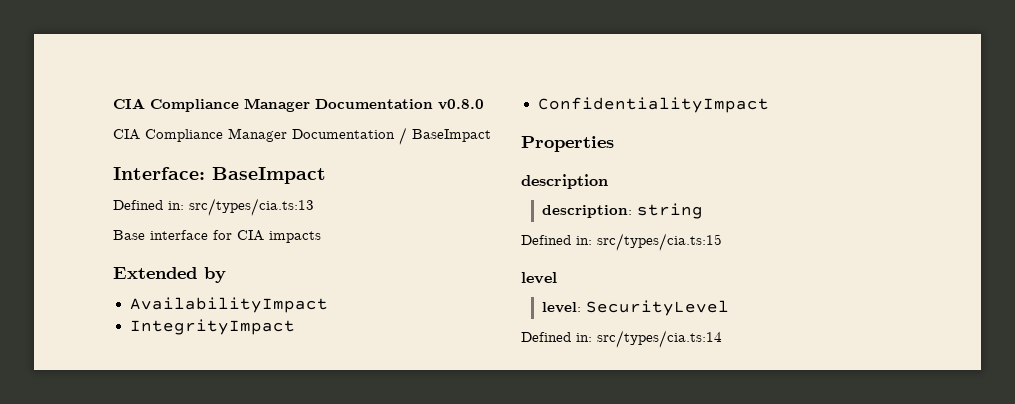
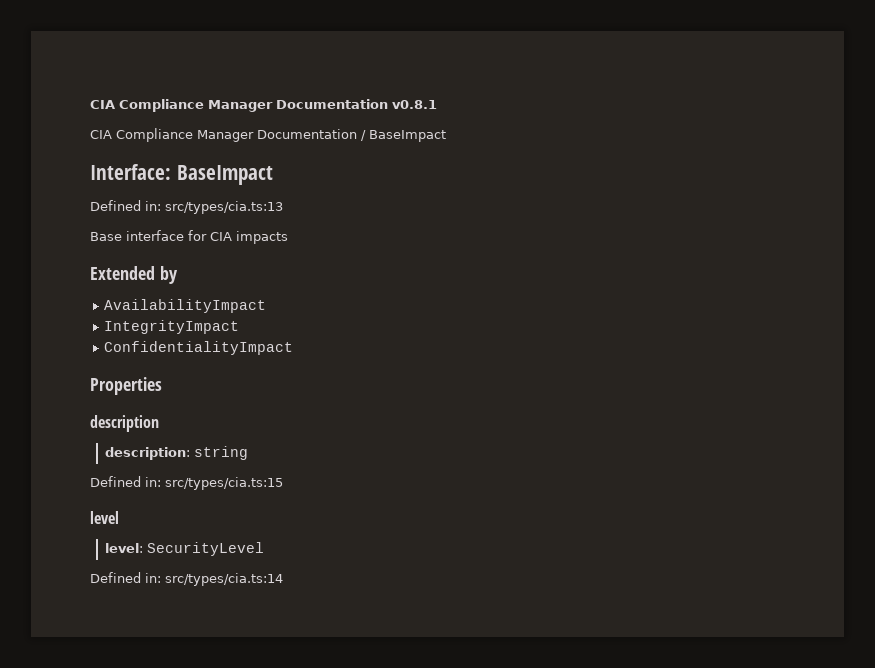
- CIA Compliance Manager Documentation v0.8.0
+ CIA Compliance Manager Documentation v0.8.1

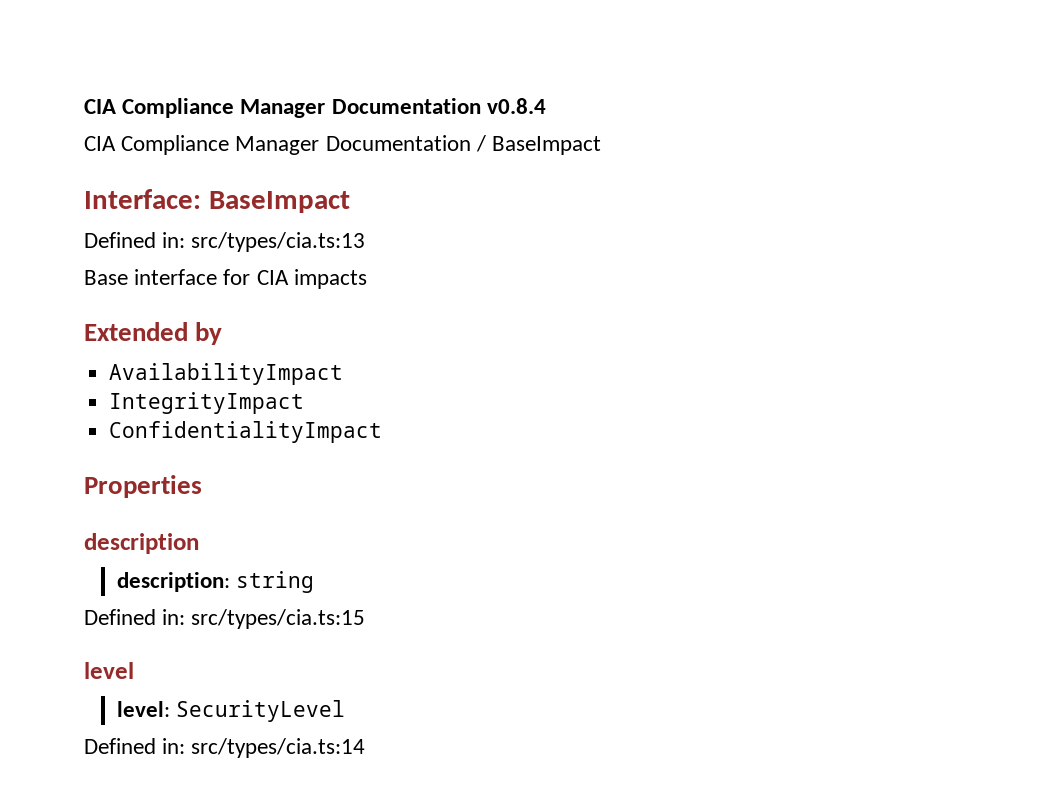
- CIA Compliance Manager Documentation v0.8.1
+ CIA Compliance Manager Documentation v0.8.4

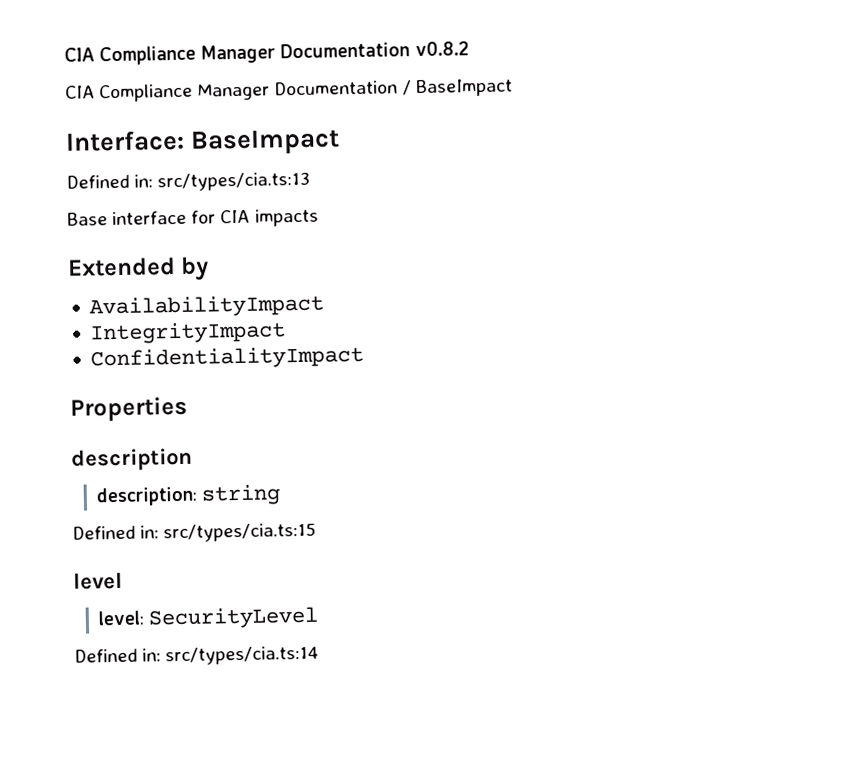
- CIA Compliance Manager Documentation v0.8.4
+ CIA Compliance Manager Documentation v0.8.2

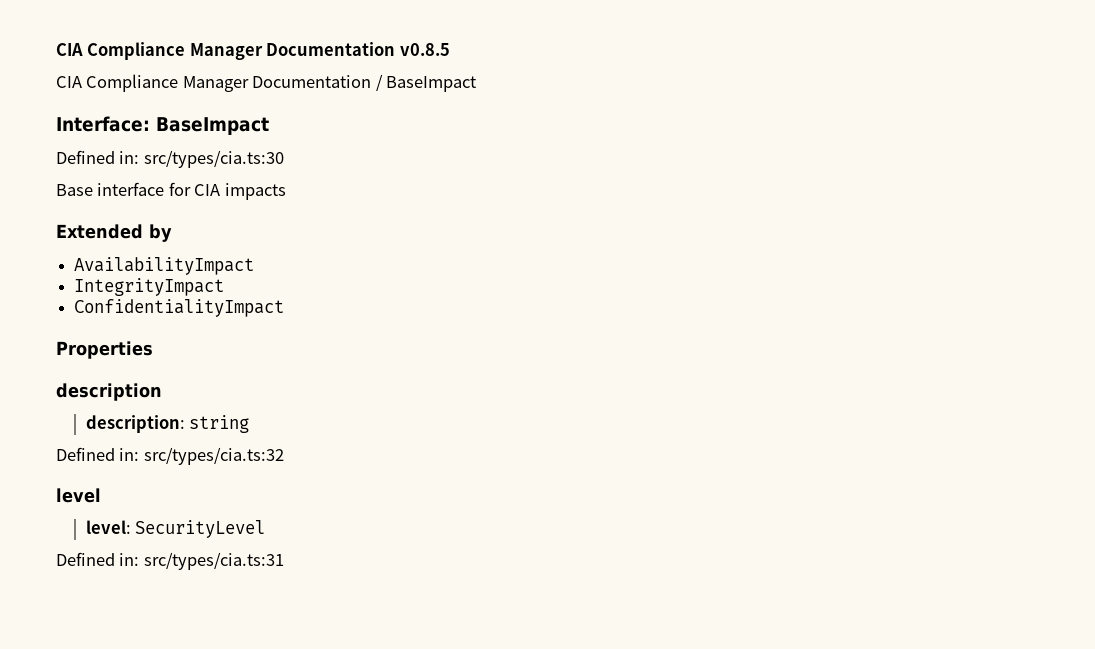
- CIA Compliance Manager Documentation v0.8.2
+ CIA Compliance Manager Documentation v0.8.5
- Defined in: src/types/cia.ts:13
+ Defined in: src/types/cia.ts:30
- Defined in: src/types/cia.ts:15
+ Defined in: src/types/cia.ts:32
- Defined in: src/types/cia.ts:14
+ Defined in: src/types/cia.ts:31

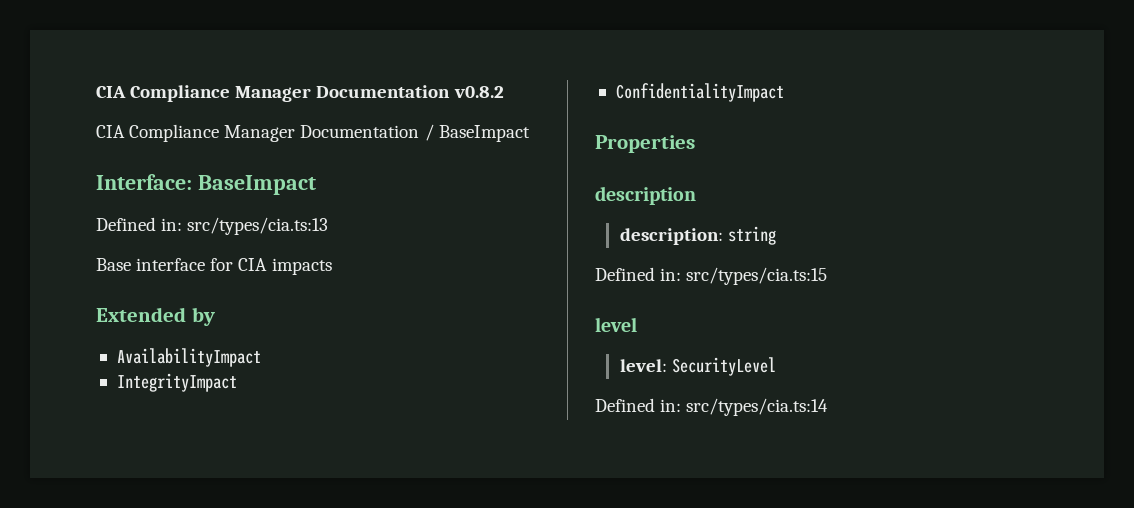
- CIA Compliance Manager Documentation v0.8.5
+ CIA Compliance Manager Documentation v0.8.2
- Defined in: src/types/cia.ts:30
+ Defined in: src/types/cia.ts:13
- Defined in: src/types/cia.ts:32
+ Defined in: src/types/cia.ts:15
- Defined in: src/types/cia.ts:31
+ Defined in: src/types/cia.ts:14

